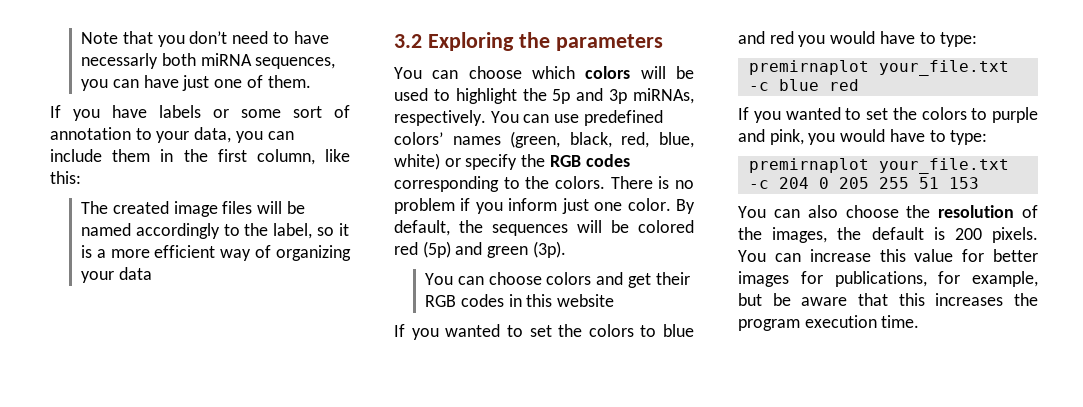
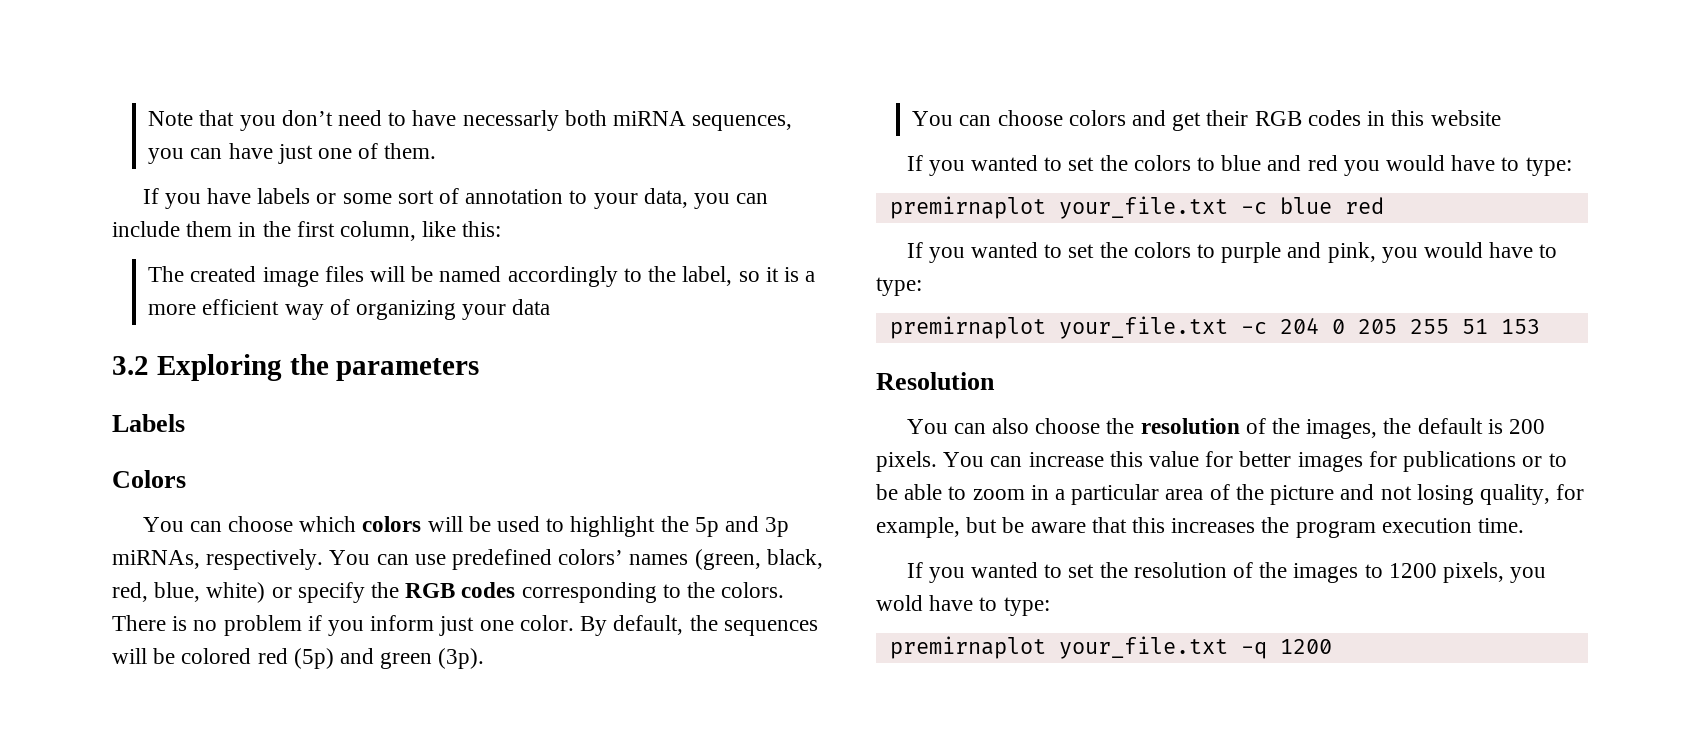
+ Labels
+ Colors
+ Resolution
- You can increase this value for better images for publications, for example, but be aware that this increases the program execution time.
+ You can increase this value for better images for publications or to be able to zoom in a particular area of the picture and not losing quality, for example, but be aware that this increases the program execution time.
+ If you wanted to set the resolution of the images to 1200 pixels, you wold have to type:
+ premirnaplot your_file.txt -q 1200

